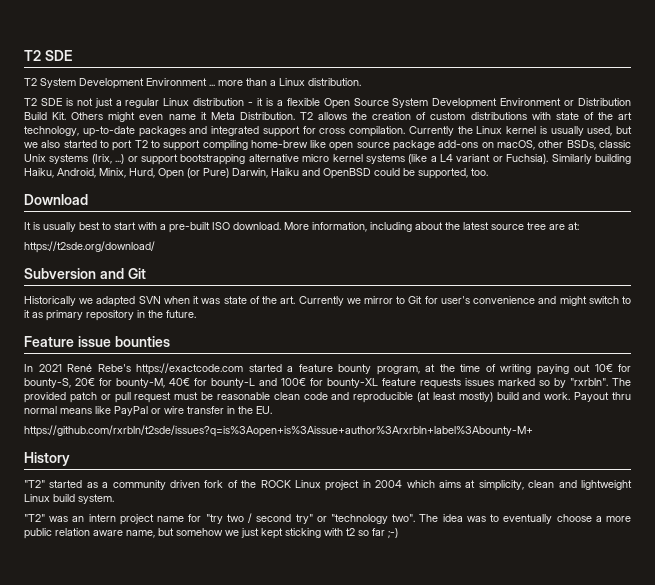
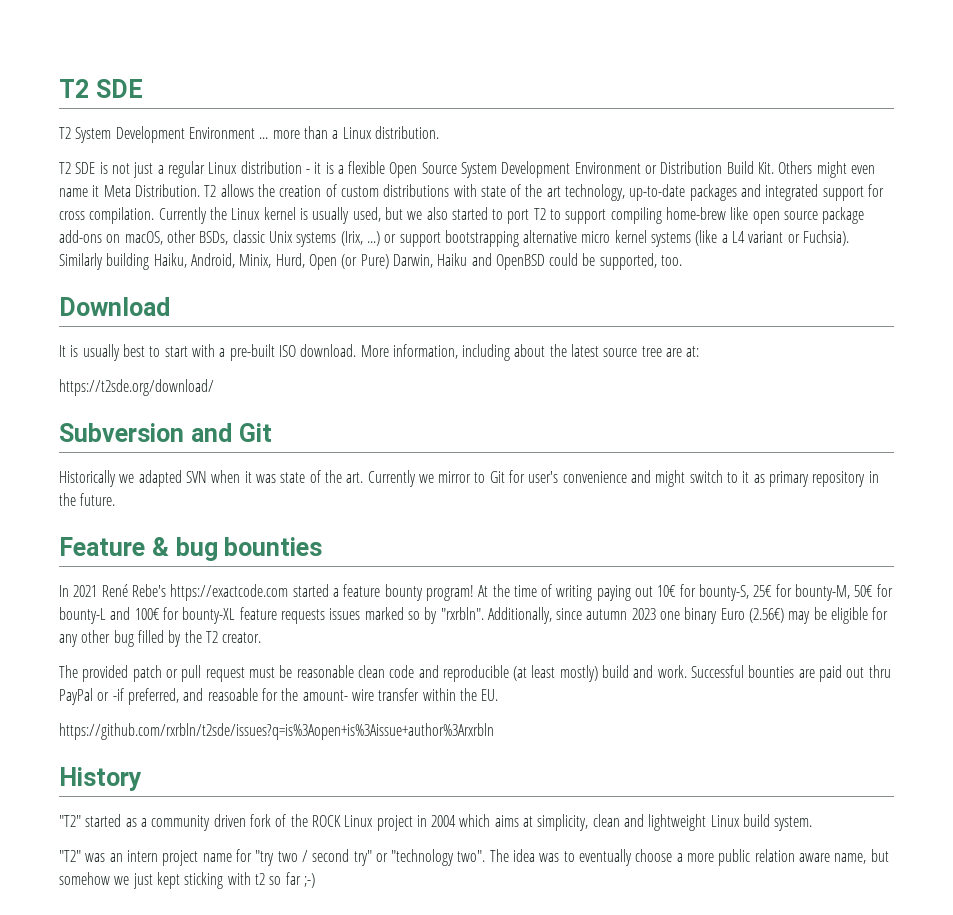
- Feature issue bounties
+ Feature & bug bounties
- In 2021 René Rebe's https://exactcode.com started a feature bounty program, at the time of writing paying out 10€ for bounty-S, 20€ for bounty-M, 40€ for bounty-L and 100€ for bounty-XL feature requests issues marked so by "rxrbln". The provided patch or pull request must be reasonable clean code and reproducible (at least mostly) build and work.
+ In 2021 René Rebe's https://exactcode.com started a feature bounty program! At the time of writing paying out 10€ for bounty-S, 25€ for bounty-M, 50€ for bounty-L and 100€ for bounty-XL feature requests issues marked so by "rxrbln". Additionally, since autumn 2023 one binary Euro (2.56€) may be eligible for any other bug filled by the T2 creator.
+ The provided patch or pull request must be reasonable clean code and reproducible (at least mostly) build and work.
- Payout thru normal means like PayPal or wire transfer in the EU.
+ Successful bounties are paid out thru PayPal or -if preferred, and reasoable for the amount- wire transfer within the EU.
- https://github.com/rxrbln/t2sde/issues?q=is%3Aopen+is%3Aissue+author%3Arxrbln+label%3Abounty-M+
+ https://github.com/rxrbln/t2sde/issues?q=is%3Aopen+is%3Aissue+author%3Arxrbln

